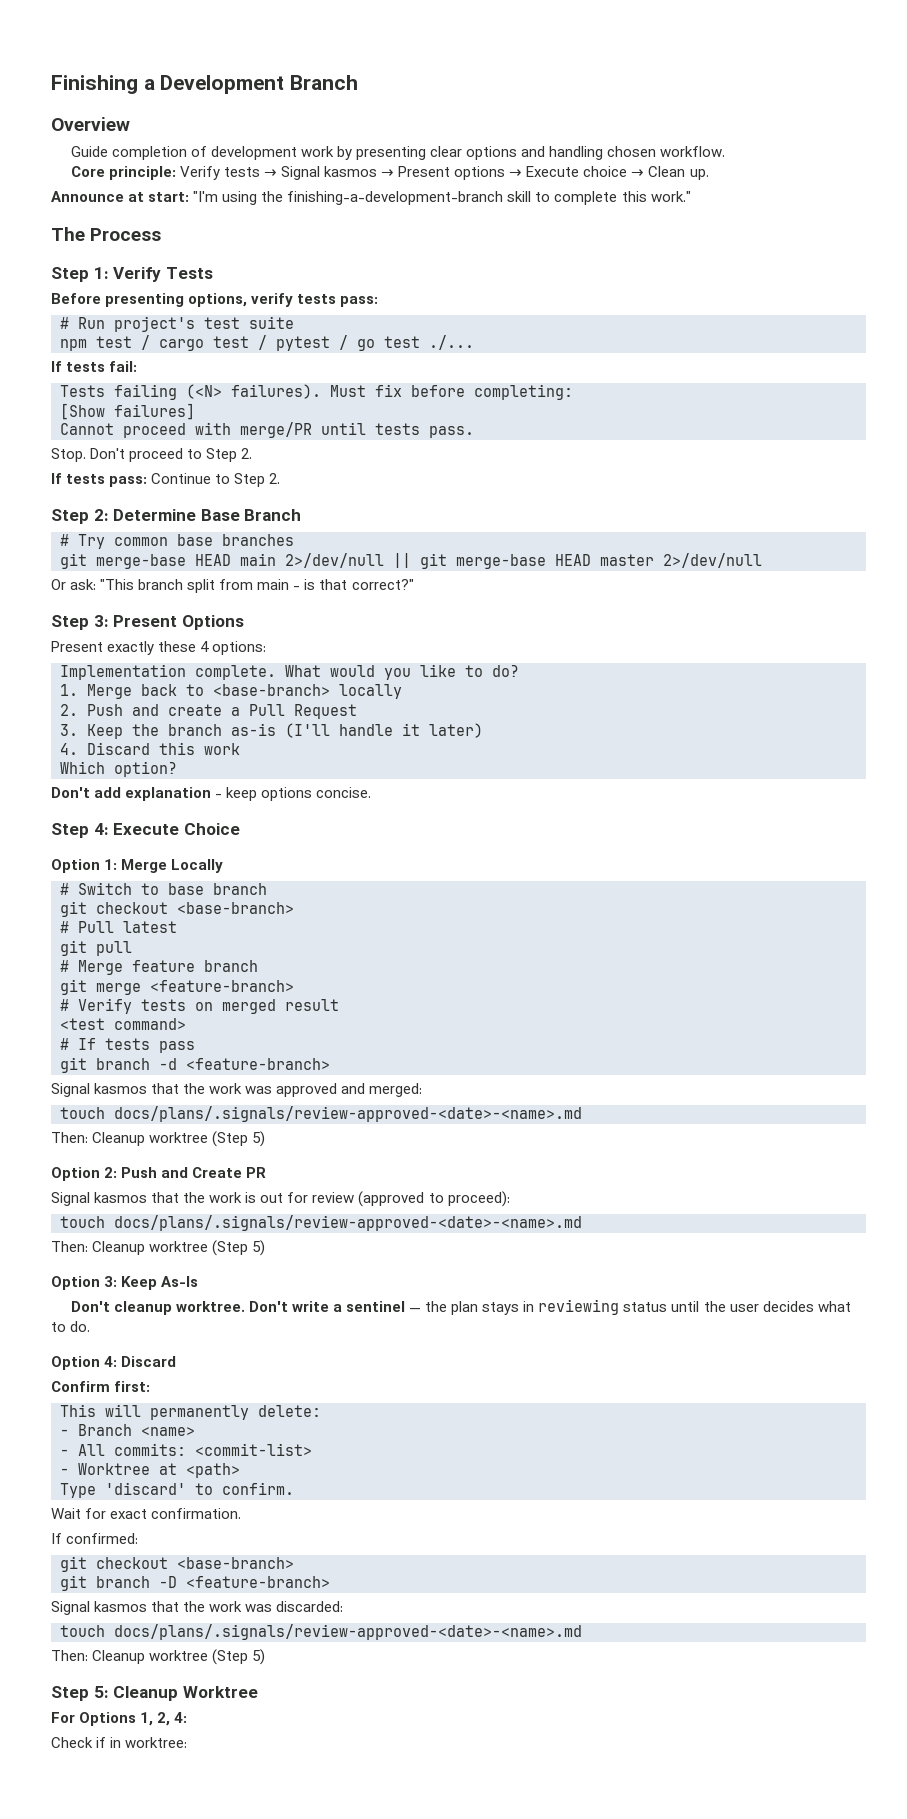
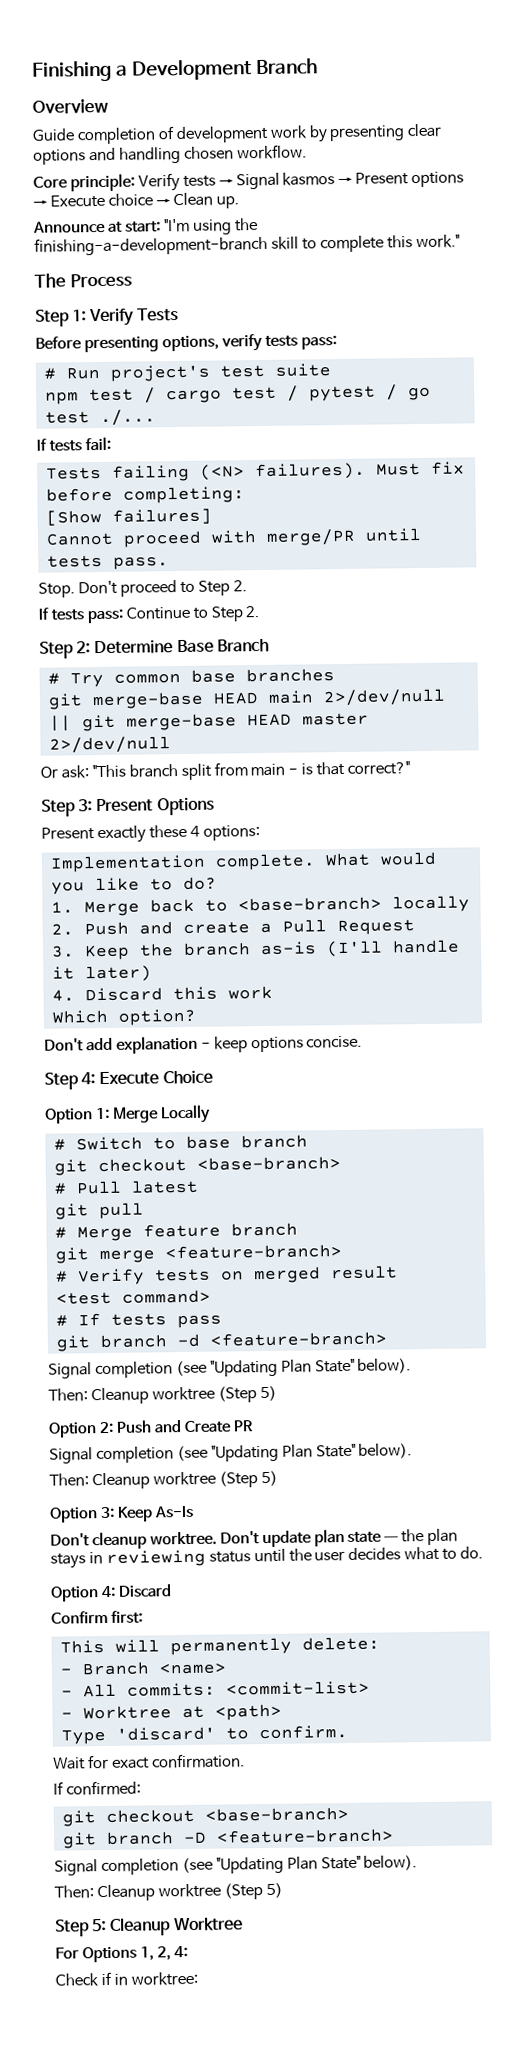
  git branch -d <feature-branch>
- Signal kasmos that the work was approved and merged:
- touch docs/plans/.signals/review-approved-<date>-<name>.md
+ Signal completion (see "Updating Plan State" below).
  Option 2: Push and Create PR
- Signal kasmos that the work is out for review (approved to proceed):
- touch docs/plans/.signals/review-approved-<date>-<name>.md
+ Signal completion (see "Updating Plan State" below).
- Don't write a sentinel — the plan stays in reviewing status until the user decides what to do.
+ Don't update plan state — the plan stays in reviewing status until the user decides what to do.
  git branch -D <feature-branch>
- Signal kasmos that the work was discarded:
- touch docs/plans/.signals/review-approved-<date>-<name>.md
+ Signal completion (see "Updating Plan State" below).

